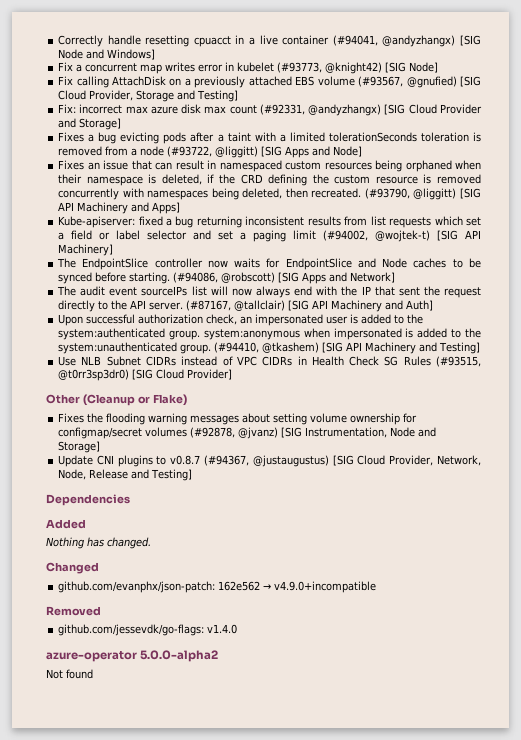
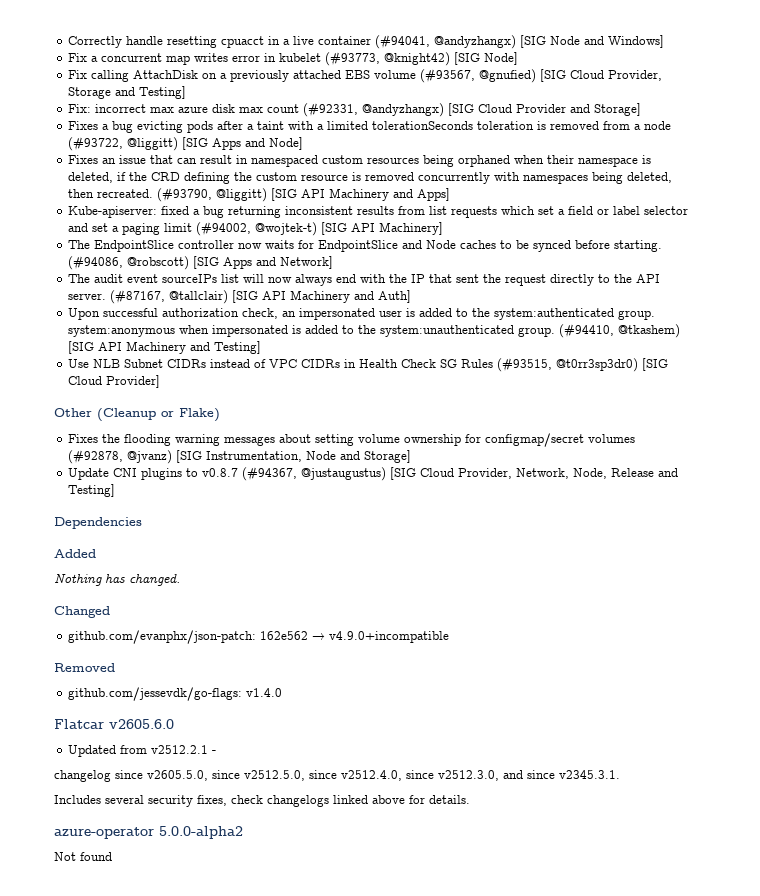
+ Flatcar v2605.6.0
+ Updated from v2512.2.1 -
+ changelog since v2605.5.0, since v2512.5.0, since v2512.4.0, since v2512.3.0, and since v2345.3.1.
+ Includes several security fixes, check changelogs linked above for details.

